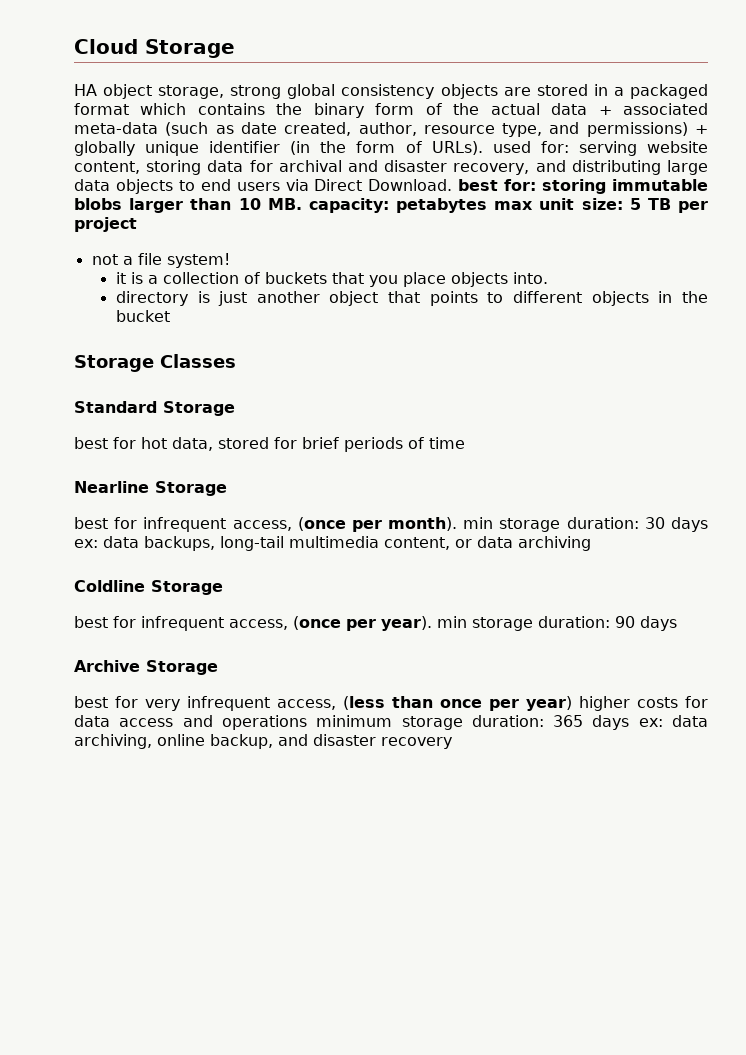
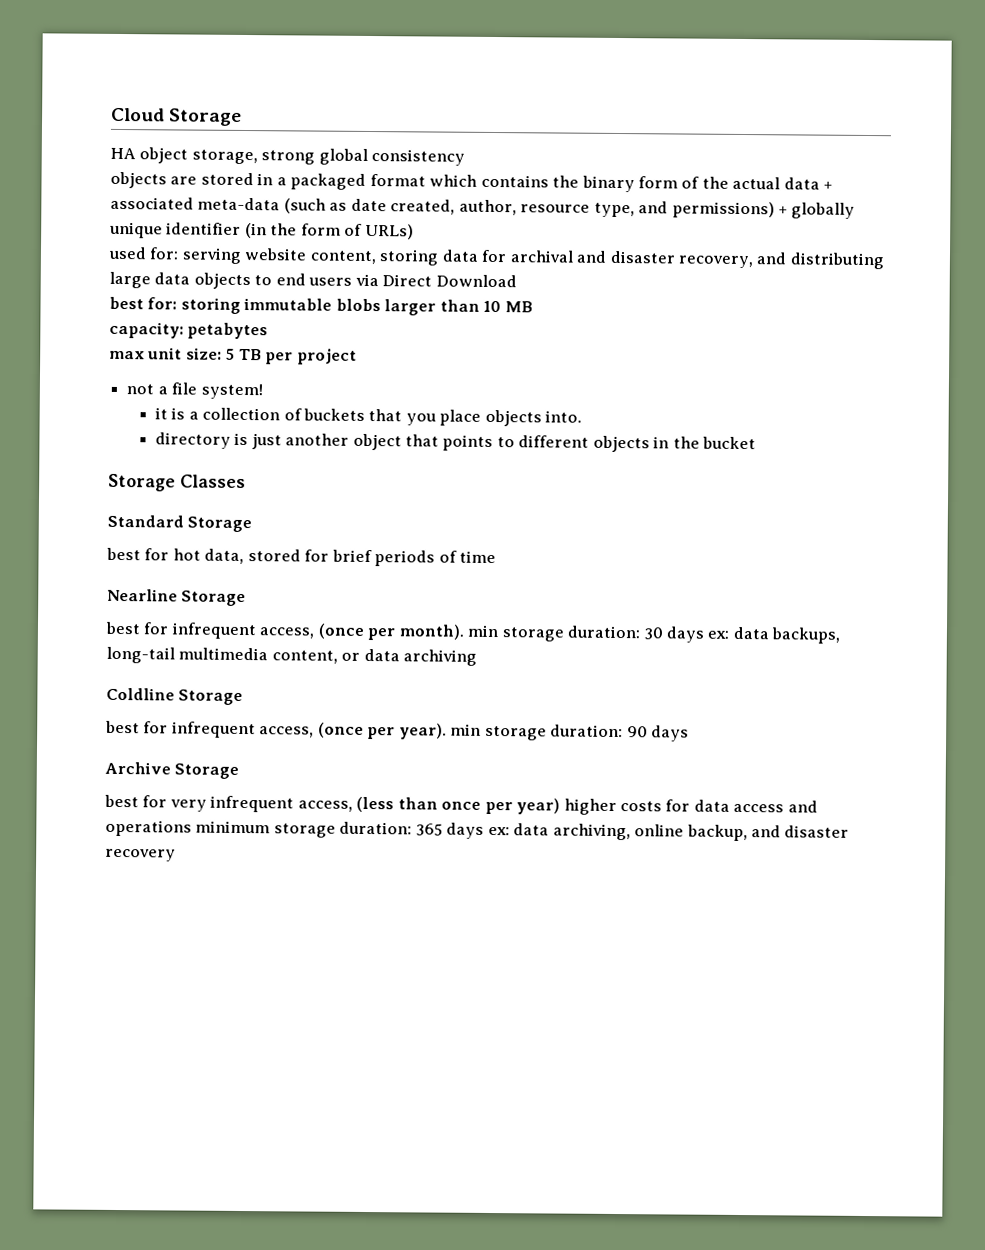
- HA object storage, strong global consistency objects are stored in a packaged format which contains the binary form of the actual data + associated meta-data (such as date created, author, resource type, and permissions) + globally unique identifier (in the form of URLs). used for:
+ HA object storage, strong global consistency
+ objects are stored in a packaged format which contains the binary form of the actual data + associated meta-data (such as date created, author, resource type, and permissions) + globally unique identifier (in the form of URLs)
+ used for:
- serving website content, storing data for archival and disaster recovery, and distributing large data objects to end users via Direct Download. best for:
+ serving website content, storing data for archival and disaster recovery, and distributing large data objects to end users via Direct Download
+ best for:
- storing immutable blobs larger than 10 MB. capacity:
+ storing immutable blobs larger than 10 MB
+ capacity:
- petabytes max unit size:
+ petabytes
+ max unit size:

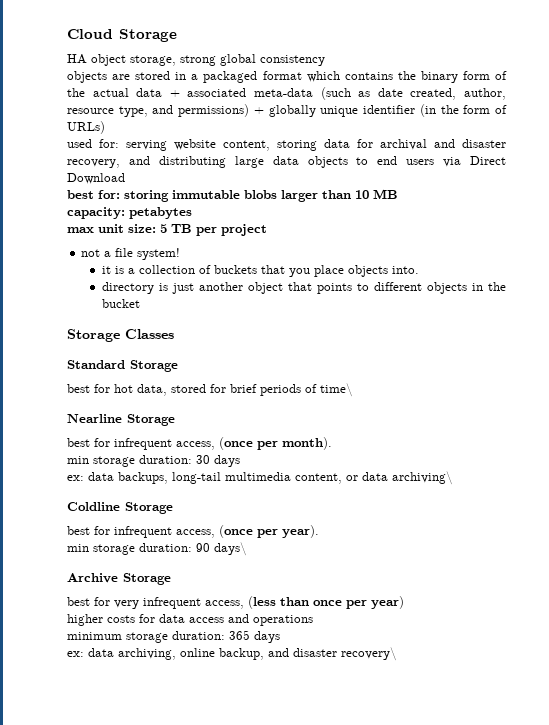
- best for hot data, stored for brief periods of time
+ best for hot data, stored for brief periods of time\
- best for infrequent access, (once per month). min storage duration: 30 days ex: data backups, long-tail multimedia content, or data archiving
+ best for infrequent access, (once per month).
+ min storage duration: 30 days
+ ex: data backups, long-tail multimedia content, or data archiving\
- best for infrequent access, (once per year). min storage duration: 90 days
+ best for infrequent access, (once per year).
+ min storage duration: 90 days\
- best for very infrequent access, (less than once per year) higher costs for data access and operations minimum storage duration: 365 days ex: data archiving, online backup, and disaster recovery
+ best for very infrequent access, (less than once per year)
+ higher costs for data access and operations
+ minimum storage duration: 365 days
+ ex: data archiving, online backup, and disaster recovery\

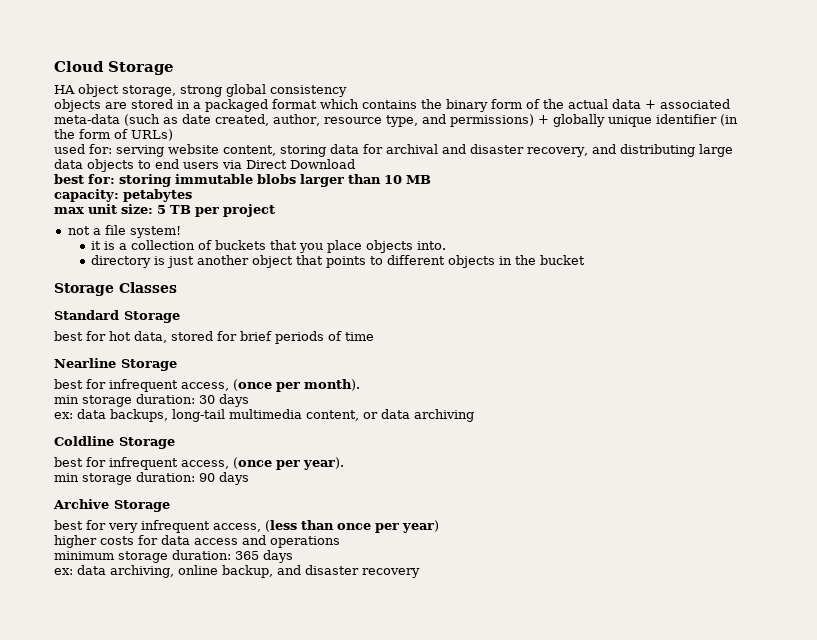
- best for hot data, stored for brief periods of time\
+ best for hot data, stored for brief periods of time
- ex: data backups, long-tail multimedia content, or data archiving\
+ ex: data backups, long-tail multimedia content, or data archiving
- min storage duration: 90 days\
+ min storage duration: 90 days
- ex: data archiving, online backup, and disaster recovery\
+ ex: data archiving, online backup, and disaster recovery

